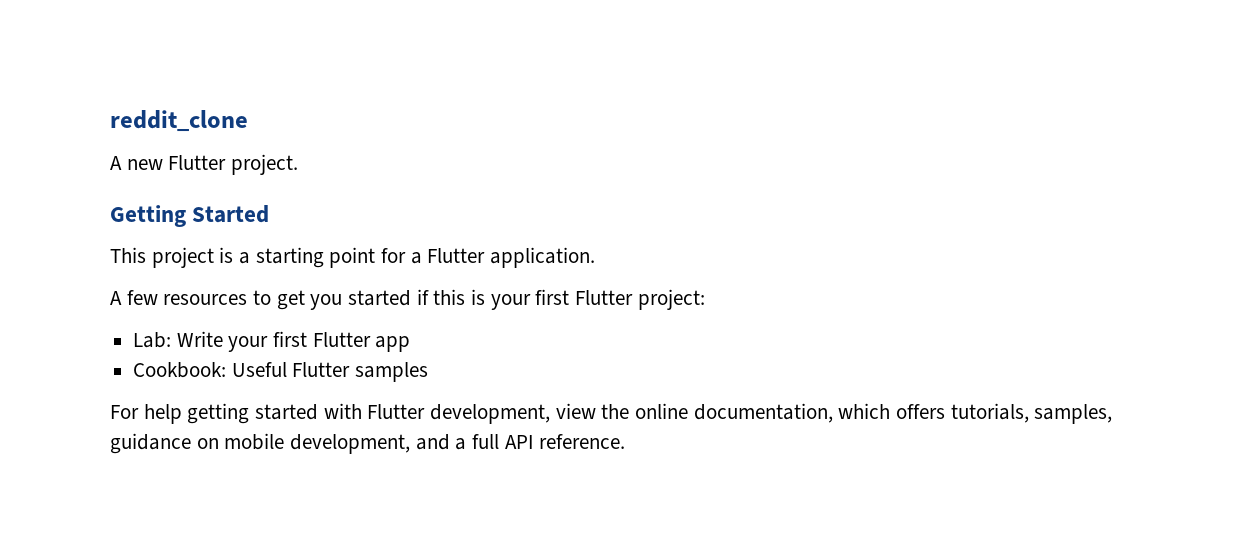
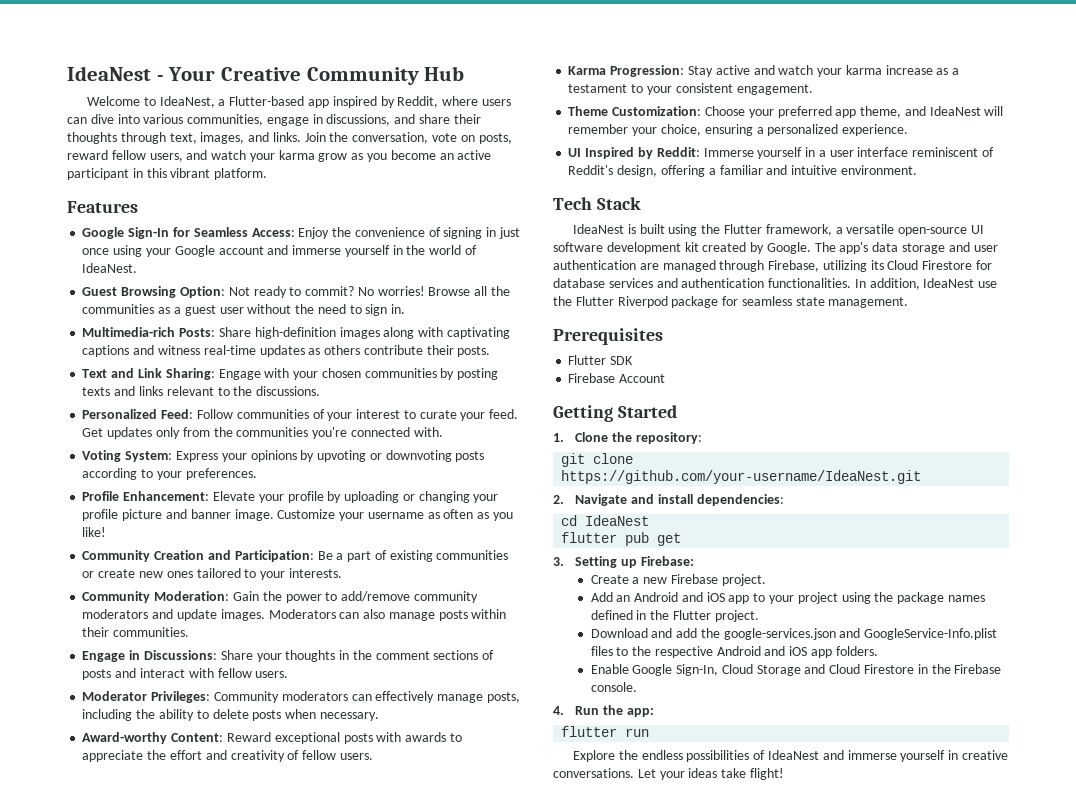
- reddit_clone
- A new Flutter project.
+ IdeaNest - Your Creative Community Hub
+ Welcome to IdeaNest, a Flutter-based app inspired by Reddit, where users can dive into various communities, engage in discussions, and share their thoughts through text, images, and links. Join the conversation, vote on posts, reward fellow users, and watch your karma grow as you become an active participant in this vibrant platform.
+ Features
+ Google Sign-In for Seamless Access: Enjoy the convenience of signing in just once using your Google account and immerse yourself in the world of IdeaNest.
+ Guest Browsing Option: Not ready to commit? No worries! Browse all the communities as a guest user without the need to sign in.
+ Multimedia-rich Posts: Share high-definition images along with captivating captions and witness real-time updates as others contribute their posts.
+ Text and Link Sharing: Engage with your chosen communities by posting texts and links relevant to the discussions.
+ Personalized Feed: Follow communities of your interest to curate your feed. Get updates only from the communities you're connected with.
+ Voting System: Express your opinions by upvoting or downvoting posts according to your preferences.
+ Profile Enhancement: Elevate your profile by uploading or changing your profile picture and banner image. Customize your username as often as you like!
+ Community Creation and Participation: Be a part of existing communities or create new ones tailored to your interests.
+ Community Moderation: Gain the power to add/remove community moderators and update images. Moderators can also manage posts within their communities.
+ Engage in Discussions: Share your thoughts in the comment sections of posts and interact with fellow users.
+ Moderator Privileges: Community moderators can effectively manage posts, including the ability to delete posts when necessary.
+ Award-worthy Content: Reward exceptional posts with awards to appreciate the effort and creativity of fellow users.
+ Karma Progression: Stay active and watch your karma increase as a testament to your consistent engagement.
+ Theme Customization: Choose your preferred app theme, and IdeaNest will remember your choice, ensuring a personalized experience.
+ UI Inspired by Reddit: Immerse yourself in a user interface reminiscent of Reddit's design, offering a familiar and intuitive environment.
+ Tech Stack
+ IdeaNest is built using the Flutter framework, a versatile open-source UI software development kit created by Google. The app's data storage and user authentication are managed through Firebase, utilizing its Cloud Firestore for database services and authentication functionalities. In addition, IdeaNest use the Flutter Riverpod package for seamless state management.
+ Prerequisites
+ Flutter SDK
+ Firebase Account
  Getting Started
- This project is a starting point for a Flutter application.
- A few resources to get you started if this is your first Flutter project:
- Lab: Write your first Flutter app
- Cookbook: Useful Flutter samples
- For help getting started with Flutter development, view the online documentation, which offers tutorials, samples, guidance on mobile development, and a full API reference.
+ 1. Clone the repository:
+ git clone https://github.com/your-username/IdeaNest.git
+ 2. Navigate and install dependencies:
+ cd IdeaNest
+ flutter pub get
+ 3. Setting up Firebase:
+ Create a new Firebase project.
+ Add an Android and iOS app to your project using the package names defined in the Flutter project.
+ Download and add the google-services.json and GoogleService-Info.plist files to the respective Android and iOS app folders.
+ Enable Google Sign-In, Cloud Storage and Cloud Firestore in the Firebase console.
+ 4. Run the app:
+ flutter run
+ Explore the endless possibilities of IdeaNest and immerse yourself in creative conversations. Let your ideas take flight!

